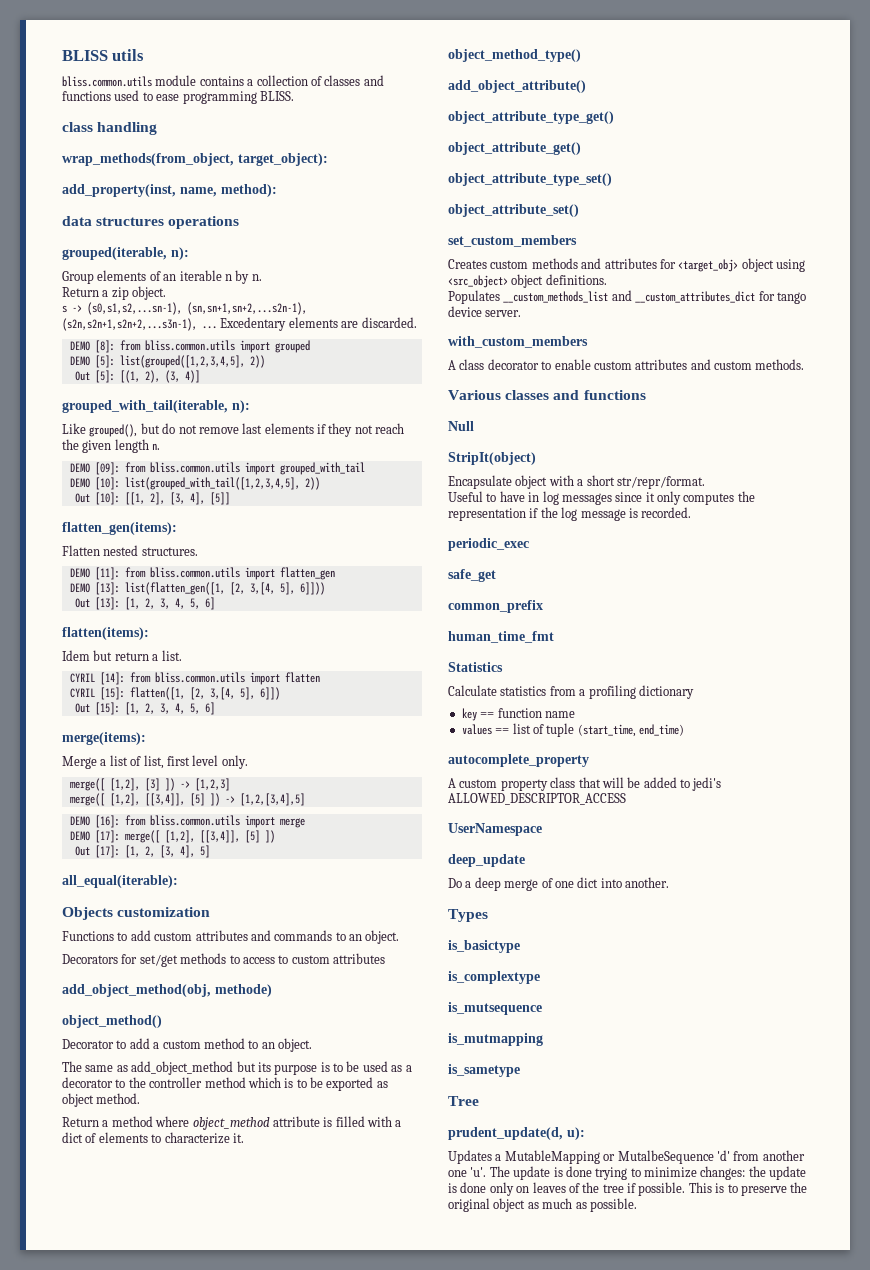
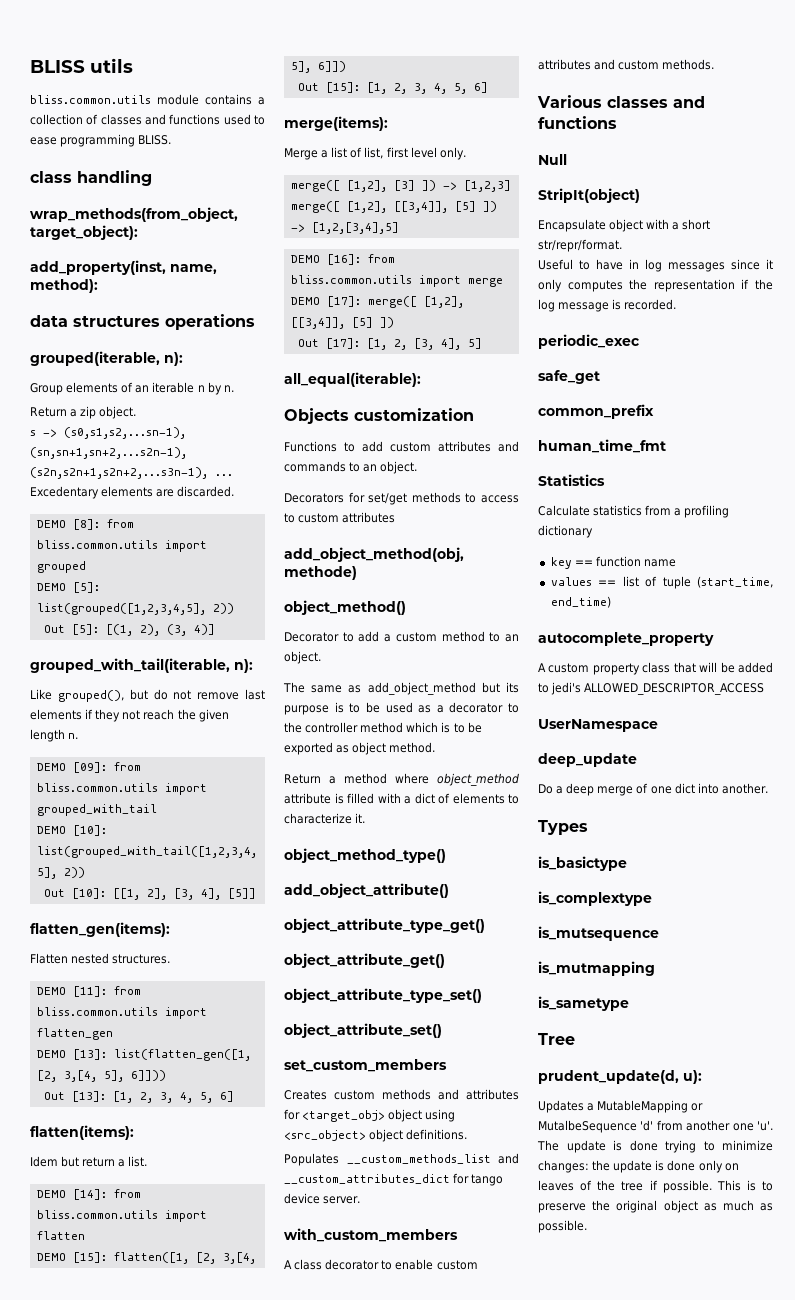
- CYRIL [14]: from bliss.common.utils import flatten
+ DEMO [14]: from bliss.common.utils import flatten
- CYRIL [15]: flatten([1, [2, 3,[4, 5], 6]])
+ DEMO [15]: flatten([1, [2, 3,[4, 5], 6]])

